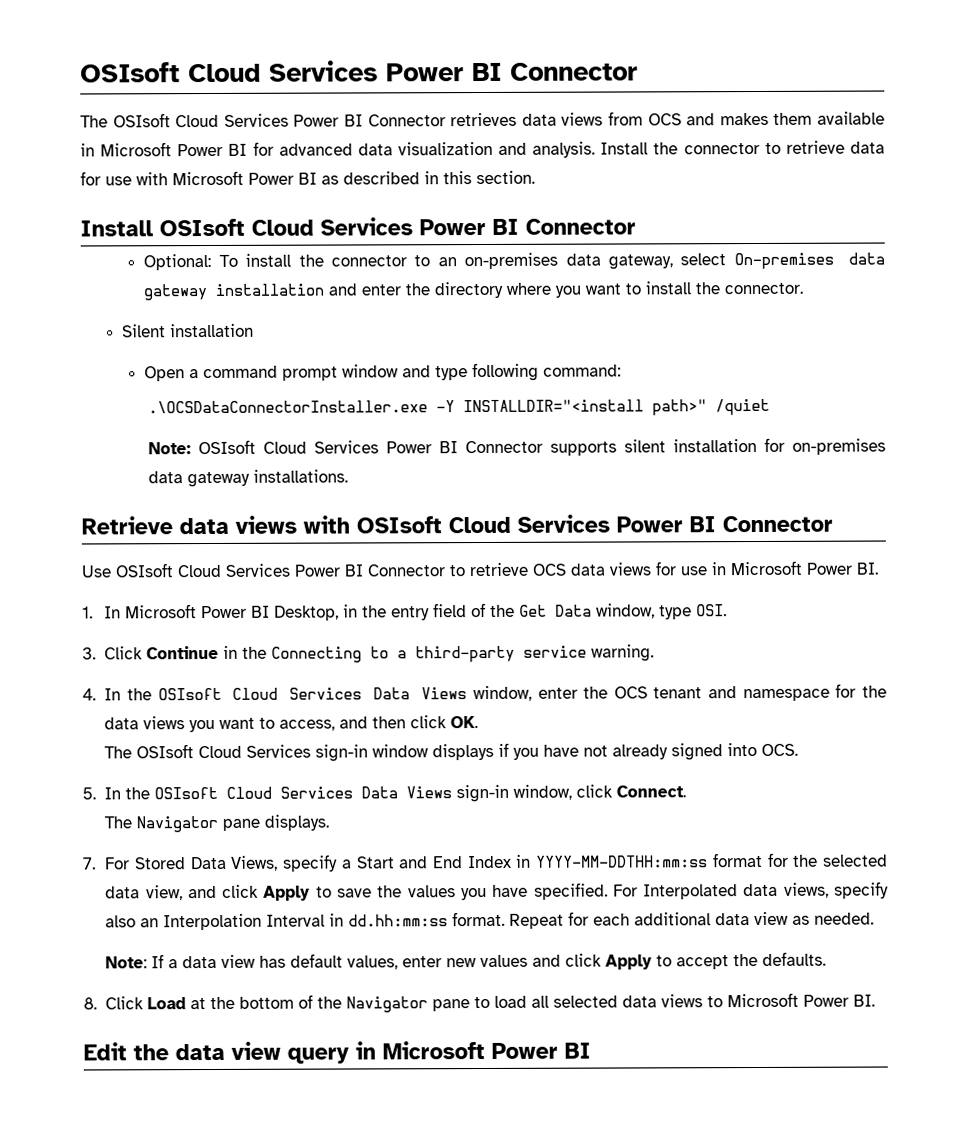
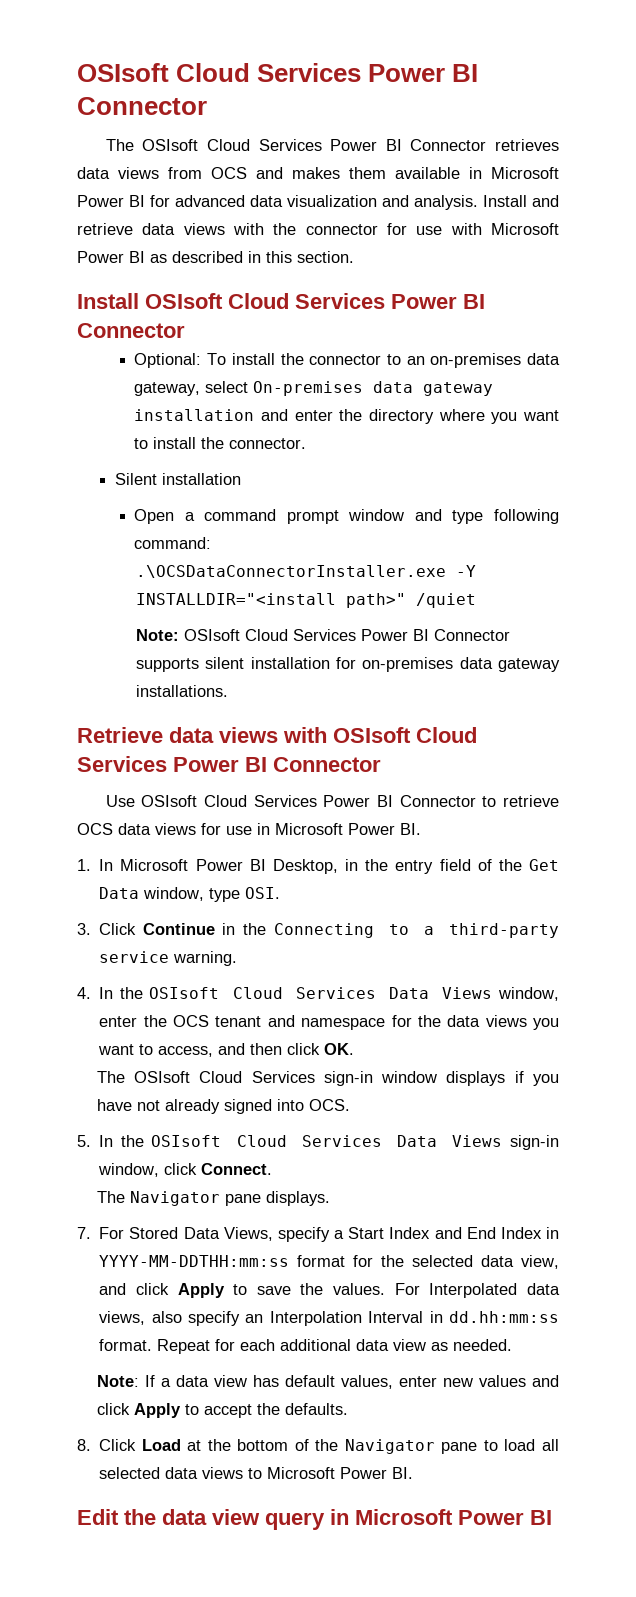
- Install the connector to retrieve data for use with Microsoft Power BI as described in this section.
+ Install and retrieve data views with the connector for use with Microsoft Power BI as described in this section.
- 7. For Stored Data Views, specify a Start and End Index in YYYY-MM-DDTHH:mm:ss format for the selected data view, and click Apply to save the values you have specified.
+ 7. For Stored Data Views, specify a Start Index and End Index in YYYY-MM-DDTHH:mm:ss format for the selected data view, and click Apply to save the values.
- For Interpolated data views, specify also an Interpolation Interval in dd.hh:mm:ss format.
+ For Interpolated data views, also specify an Interpolation Interval in dd.hh:mm:ss format.

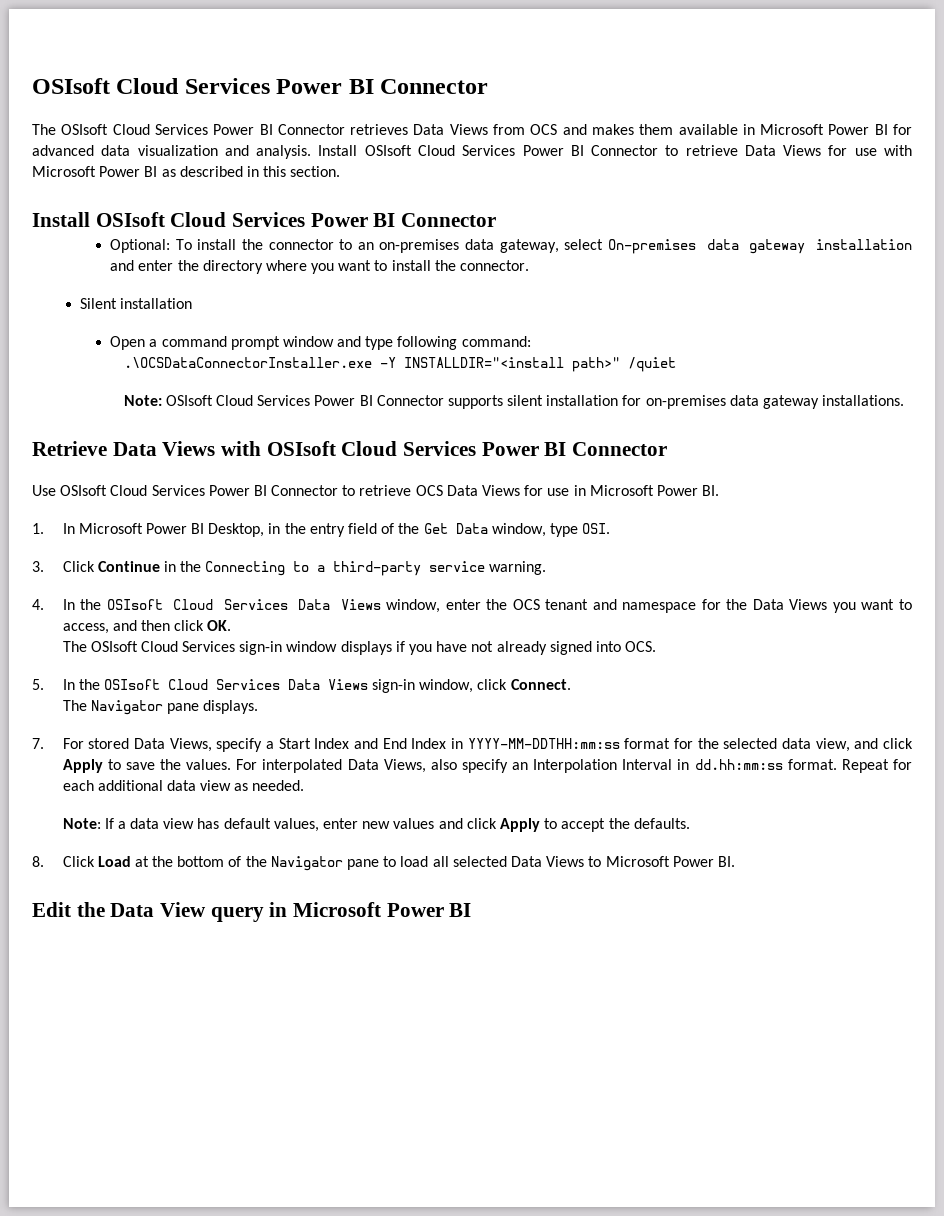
- The OSIsoft Cloud Services Power BI Connector retrieves data views from OCS and makes them available in Microsoft Power BI for advanced data visualization and analysis.
+ The OSIsoft Cloud Services Power BI Connector retrieves Data Views from OCS and makes them available in Microsoft Power BI for advanced data visualization and analysis.
- Install and retrieve data views with the connector for use with Microsoft Power BI as described in this section.
+ Install OSIsoft Cloud Services Power BI Connector to retrieve Data Views for use with Microsoft Power BI as described in this section.
- Retrieve data views with OSIsoft Cloud Services Power BI Connector
+ Retrieve Data Views with OSIsoft Cloud Services Power BI Connector
- Use OSIsoft Cloud Services Power BI Connector to retrieve OCS data views for use in Microsoft Power BI.
+ Use OSIsoft Cloud Services Power BI Connector to retrieve OCS Data Views for use in Microsoft Power BI.
- 4. In the OSIsoft Cloud Services Data Views window, enter the OCS tenant and namespace for the data views you want to access, and then click OK.
+ 4. In the OSIsoft Cloud Services Data Views window, enter the OCS tenant and namespace for the Data Views you want to access, and then click OK.
- 7. For Stored Data Views, specify a Start Index and End Index in YYYY-MM-DDTHH:mm:ss format for the selected data view, and click Apply to save the values.
+ 7. For stored Data Views, specify a Start Index and End Index in YYYY-MM-DDTHH:mm:ss format for the selected data view, and click Apply to save the values.
- For Interpolated data views, also specify an Interpolation Interval in dd.hh:mm:ss format.
+ For interpolated Data Views, also specify an Interpolation Interval in dd.hh:mm:ss format.
- 8. Click Load at the bottom of the Navigator pane to load all selected data views to Microsoft Power BI.
+ 8. Click Load at the bottom of the Navigator pane to load all selected Data Views to Microsoft Power BI.
- Edit the data view query in Microsoft Power BI
+ Edit the Data View query in Microsoft Power BI

